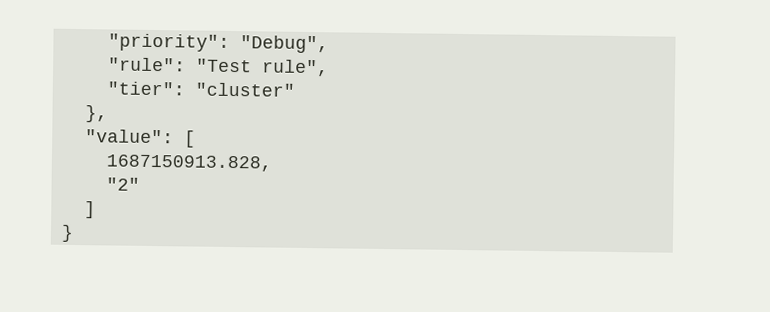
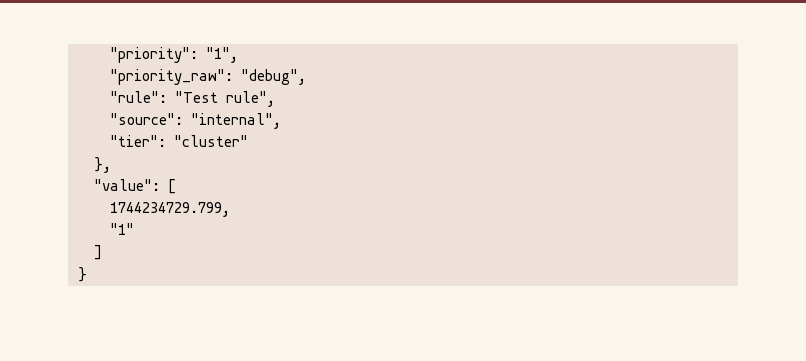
- "priority": "Debug",
+ "priority": "1",
+ "priority_raw": "debug",
+ "source": "internal",
- 1687150913.828,
- "2"
+ 1744234729.799,
+ "1"

